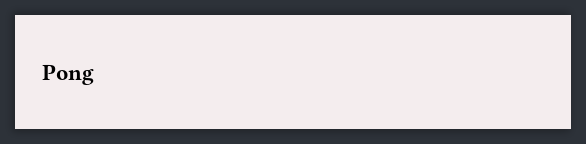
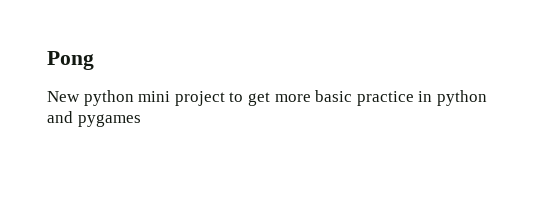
+ New python mini project to get more basic practice in python and pygames

